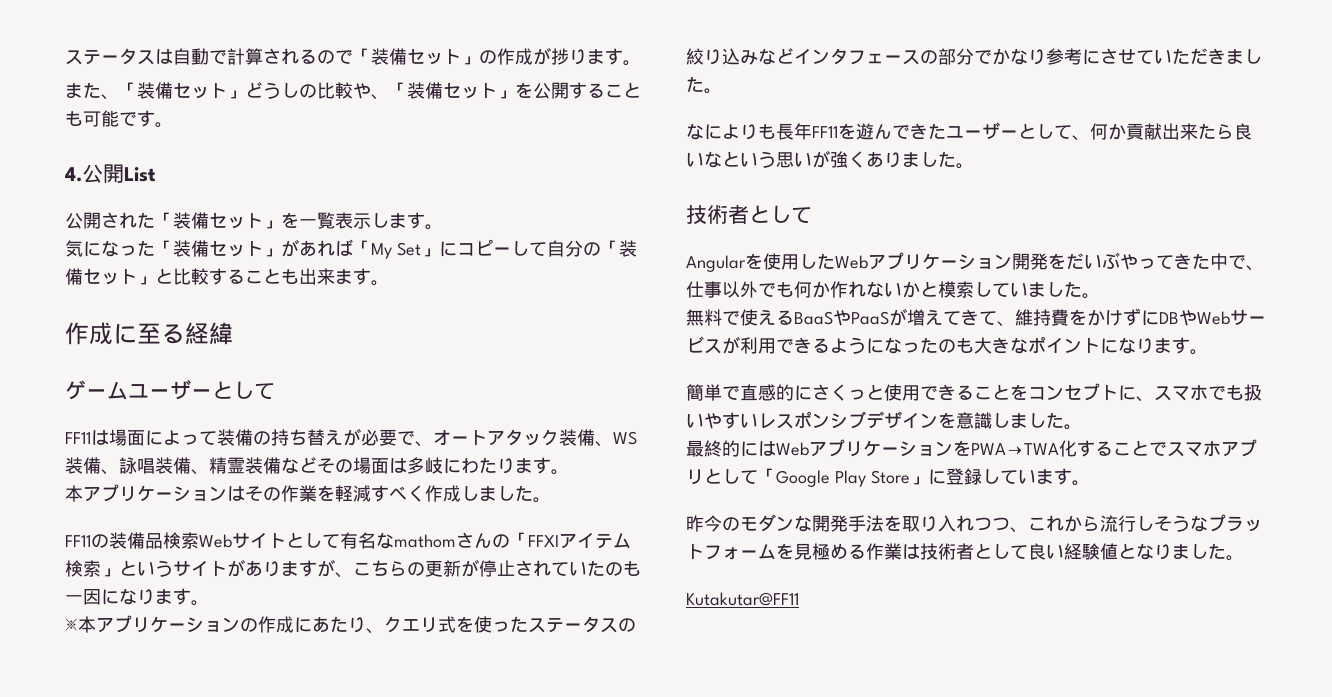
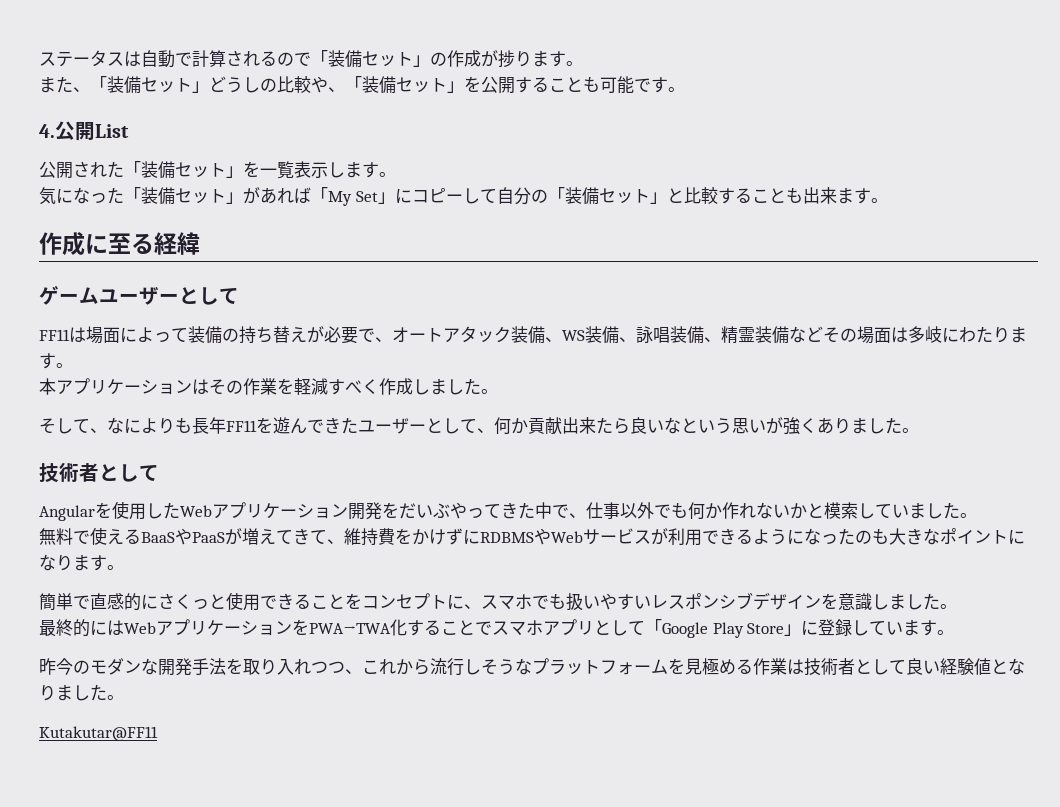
- FF11の装備品検索Webサイトとして有名なmathomさんの「FFXIアイテム検索」というサイトがありますが、こちらの更新が停止されていたのも一因になります。
- ※本アプリケーションの作成にあたり、クエリ式を使ったステータスの絞り込みなどインタフェースの部分でかなり参考にさせていただきました。
- なによりも長年FF11を遊んできたユーザーとして、何か貢献出来たら良いなという思いが強くありました。
+ そして、なによりも長年FF11を遊んできたユーザーとして、何か貢献出来たら良いなという思いが強くありました。
- 無料で使えるBaaSやPaaSが増えてきて、維持費をかけずにDBやWebサービスが利用できるようになったのも大きなポイントになります。
+ 無料で使えるBaaSやPaaSが増えてきて、維持費をかけずにRDBMSやWebサービスが利用できるようになったのも大きなポイントになります。

